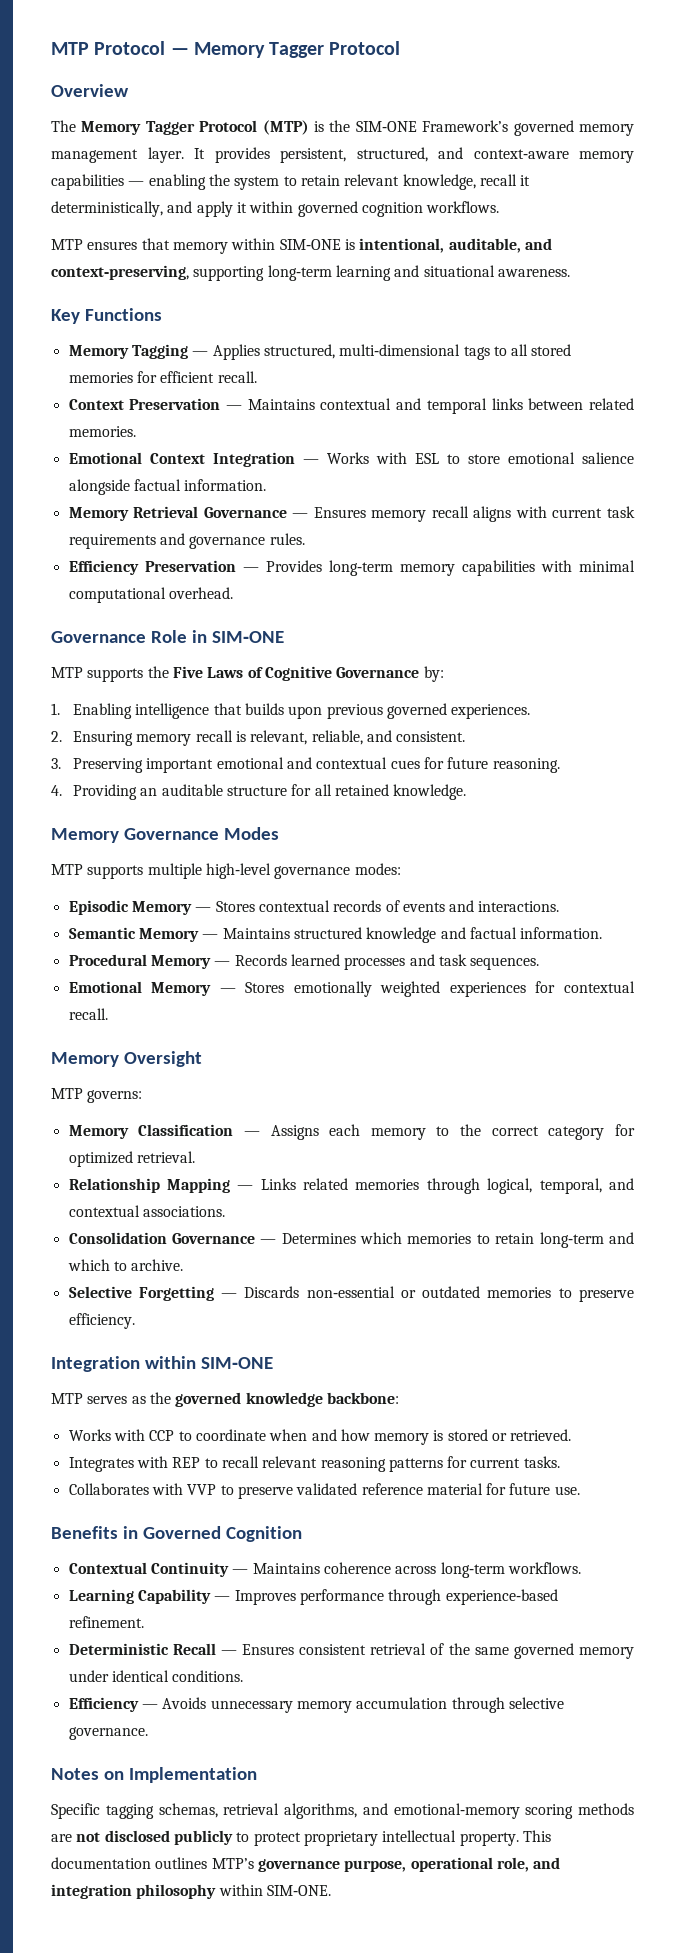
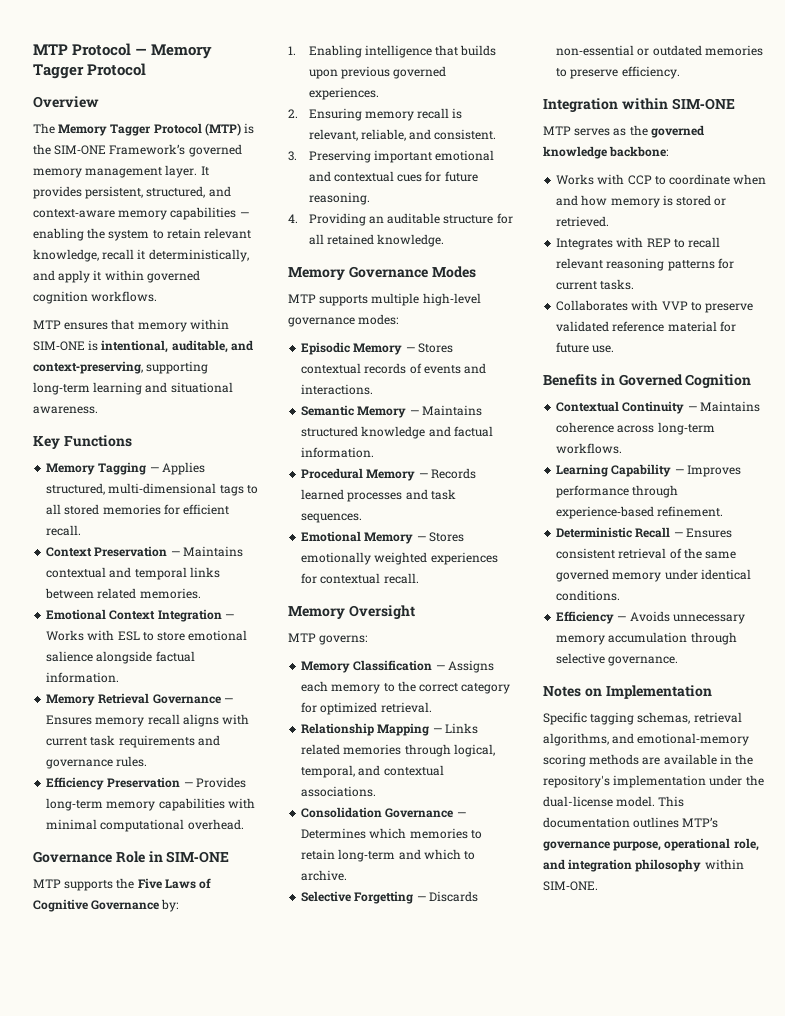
- Specific tagging schemas, retrieval algorithms, and emotional‑memory scoring methods are not disclosed publicly to protect proprietary intellectual property.
+ Specific tagging schemas, retrieval algorithms, and emotional‑memory scoring methods are available in the repository's implementation under the dual-license model.

